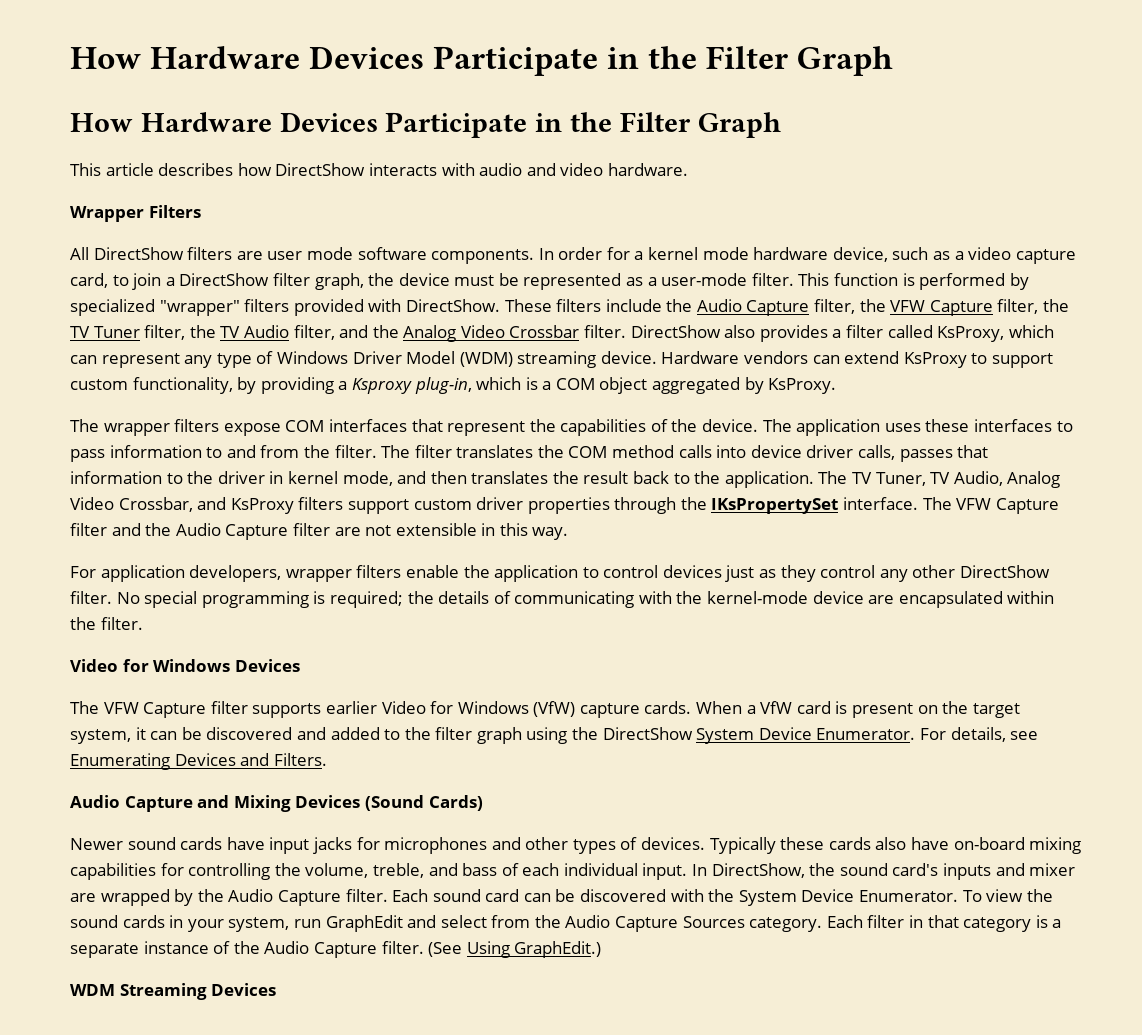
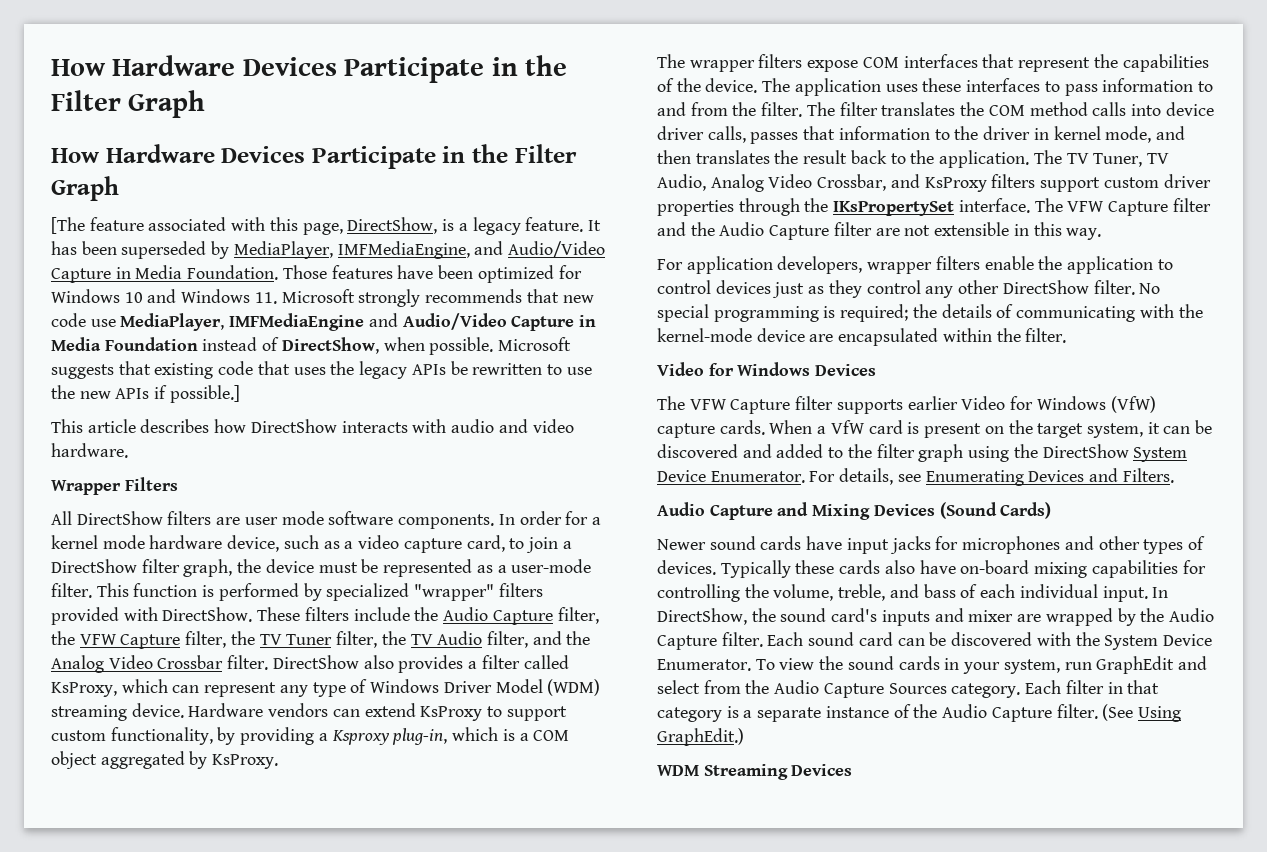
+ [The feature associated with this page, DirectShow, is a legacy feature. It has been superseded by MediaPlayer, IMFMediaEngine, and Audio/Video Capture in Media Foundation. Those features have been optimized for Windows 10 and Windows 11. Microsoft strongly recommends that new code use MediaPlayer, IMFMediaEngine and Audio/Video Capture in Media Foundation instead of DirectShow, when possible. Microsoft suggests that existing code that uses the legacy APIs be rewritten to use the new APIs if possible.]

